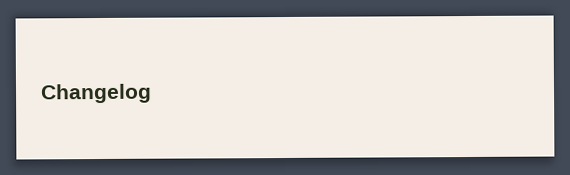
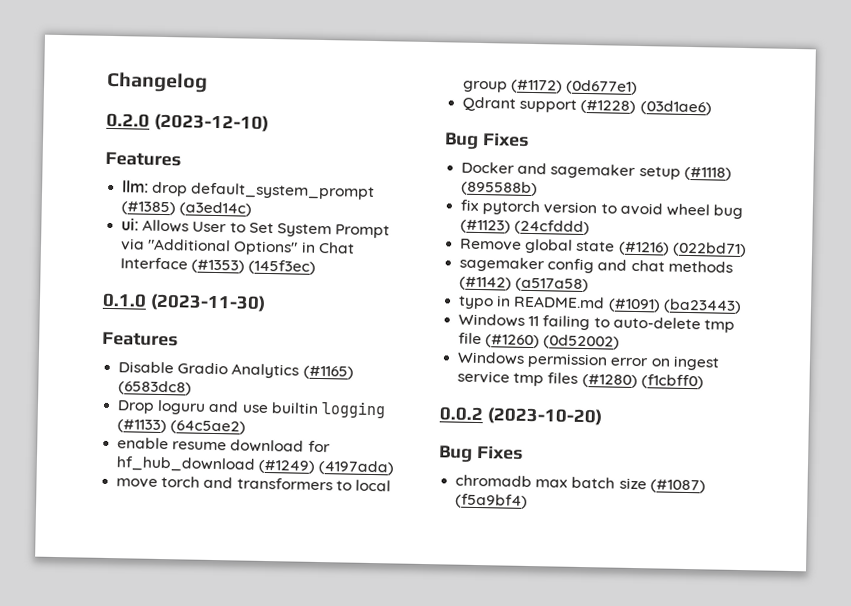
+ 0.2.0 (2023-12-10)
+ Features
+ llm: drop default_system_prompt (#1385) (a3ed14c)
+ ui: Allows User to Set System Prompt via "Additional Options" in Chat Interface (#1353) (145f3ec)
+ 0.1.0 (2023-11-30)
+ Features
+ Disable Gradio Analytics (#1165) (6583dc8)
+ Drop loguru and use builtin logging (#1133) (64c5ae2)
+ enable resume download for hf_hub_download (#1249) (4197ada)
+ move torch and transformers to local group (#1172) (0d677e1)
+ Qdrant support (#1228) (03d1ae6)
+ Bug Fixes
+ Docker and sagemaker setup (#1118) (895588b)
+ fix pytorch version to avoid wheel bug (#1123) (24cfddd)
+ Remove global state (#1216) (022bd71)
+ sagemaker config and chat methods (#1142) (a517a58)
+ typo in README.md (#1091) (ba23443)
+ Windows 11 failing to auto-delete tmp file (#1260) (0d52002)
+ Windows permission error on ingest service tmp files (#1280) (f1cbff0)
+ 0.0.2 (2023-10-20)
+ Bug Fixes
+ chromadb max batch size (#1087) (f5a9bf4)

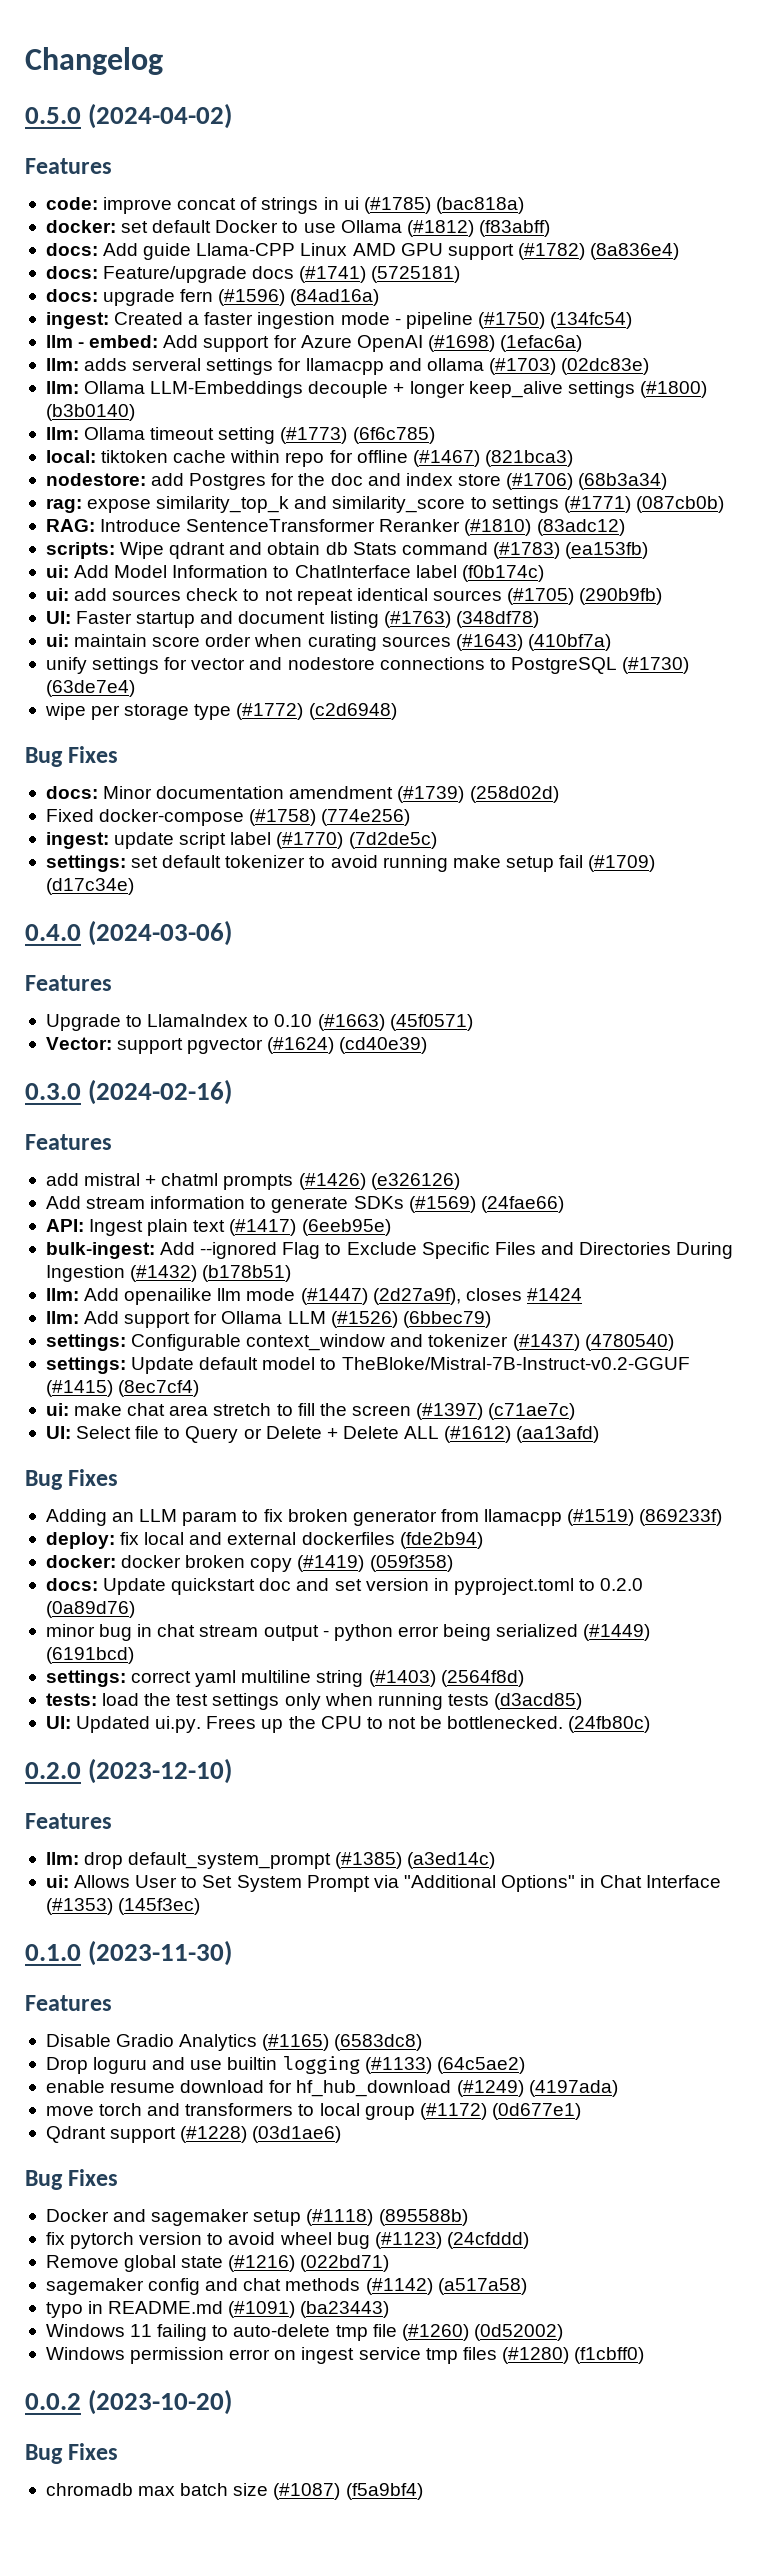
+ 0.5.0 (2024-04-02)
+ Features
+ code: improve concat of strings in ui (#1785) (bac818a)
+ docker: set default Docker to use Ollama (#1812) (f83abff)
+ docs: Add guide Llama-CPP Linux AMD GPU support (#1782) (8a836e4)
+ docs: Feature/upgrade docs (#1741) (5725181)
+ docs: upgrade fern (#1596) (84ad16a)
+ ingest: Created a faster ingestion mode - pipeline (#1750) (134fc54)
+ llm - embed: Add support for Azure OpenAI (#1698) (1efac6a)
+ llm: adds serveral settings for llamacpp and ollama (#1703) (02dc83e)
+ llm: Ollama LLM-Embeddings decouple + longer keep_alive settings (#1800) (b3b0140)
+ llm: Ollama timeout setting (#1773) (6f6c785)
+ local: tiktoken cache within repo for offline (#1467) (821bca3)
+ nodestore: add Postgres for the doc and index store (#1706) (68b3a34)
+ rag: expose similarity_top_k and similarity_score to settings (#1771) (087cb0b)
+ RAG: Introduce SentenceTransformer Reranker (#1810) (83adc12)
+ scripts: Wipe qdrant and obtain db Stats command (#1783) (ea153fb)
+ ui: Add Model Information to ChatInterface label (f0b174c)
+ ui: add sources check to not repeat identical sources (#1705) (290b9fb)
+ UI: Faster startup and document listing (#1763) (348df78)
+ ui: maintain score order when curating sources (#1643) (410bf7a)
+ unify settings for vector and nodestore connections to PostgreSQL (#1730) (63de7e4)
+ wipe per storage type (#1772) (c2d6948)
+ Bug Fixes
+ docs: Minor documentation amendment (#1739) (258d02d)
+ Fixed docker-compose (#1758) (774e256)
+ ingest: update script label (#1770) (7d2de5c)
+ settings: set default tokenizer to avoid running make setup fail (#1709) (d17c34e)
+ 0.4.0 (2024-03-06)
+ Features
+ Upgrade to LlamaIndex to 0.10 (#1663) (45f0571)
+ Vector: support pgvector (#1624) (cd40e39)
+ 0.3.0 (2024-02-16)
+ Features
+ add mistral + chatml prompts (#1426) (e326126)
+ Add stream information to generate SDKs (#1569) (24fae66)
+ API: Ingest plain text (#1417) (6eeb95e)
+ bulk-ingest: Add --ignored Flag to Exclude Specific Files and Directories During Ingestion (#1432) (b178b51)
+ llm: Add openailike llm mode (#1447) (2d27a9f), closes #1424
+ llm: Add support for Ollama LLM (#1526) (6bbec79)
+ settings: Configurable context_window and tokenizer (#1437) (4780540)
+ settings: Update default model to TheBloke/Mistral-7B-Instruct-v0.2-GGUF (#1415) (8ec7cf4)
+ ui: make chat area stretch to fill the screen (#1397) (c71ae7c)
+ UI: Select file to Query or Delete + Delete ALL (#1612) (aa13afd)
+ Bug Fixes
+ Adding an LLM param to fix broken generator from llamacpp (#1519) (869233f)
+ deploy: fix local and external dockerfiles (fde2b94)
+ docker: docker broken copy (#1419) (059f358)
+ docs: Update quickstart doc and set version in pyproject.toml to 0.2.0 (0a89d76)
+ minor bug in chat stream output - python error being serialized (#1449) (6191bcd)
+ settings: correct yaml multiline string (#1403) (2564f8d)
+ tests: load the test settings only when running tests (d3acd85)
+ UI: Updated ui.py. Frees up the CPU to not be bottlenecked. (24fb80c)

